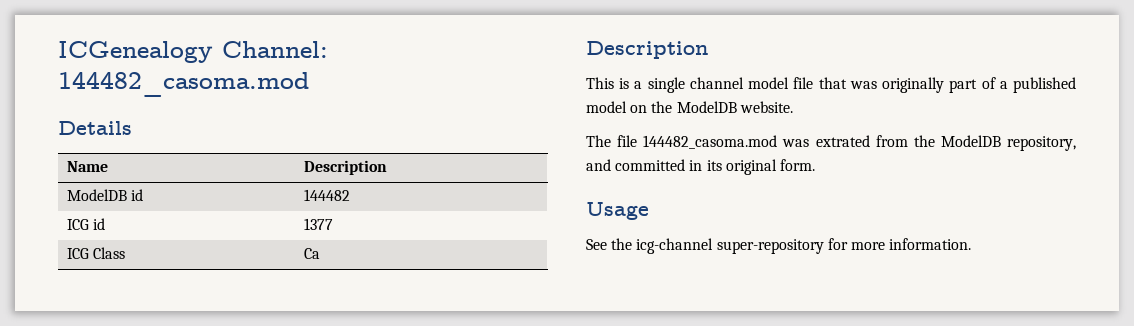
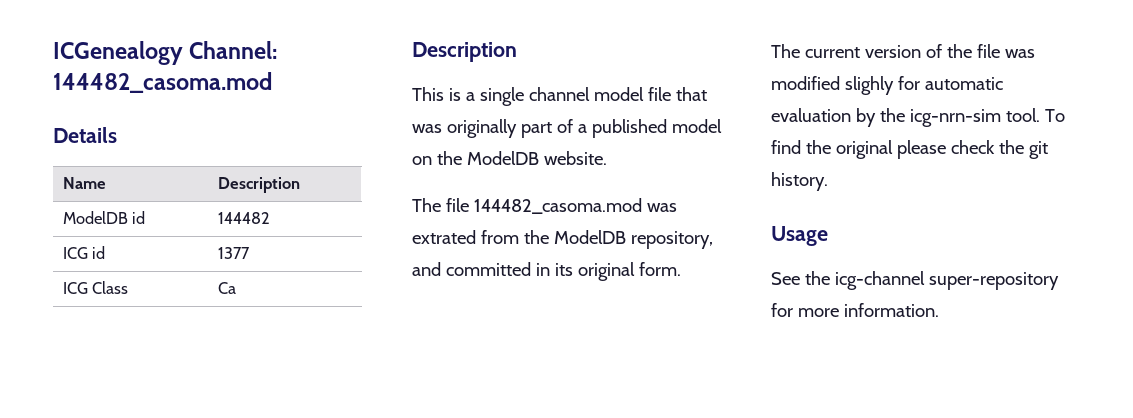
+ The current version of the file was modified slighly for automatic evaluation by the icg-nrn-sim tool. To find the original please check the git history.

